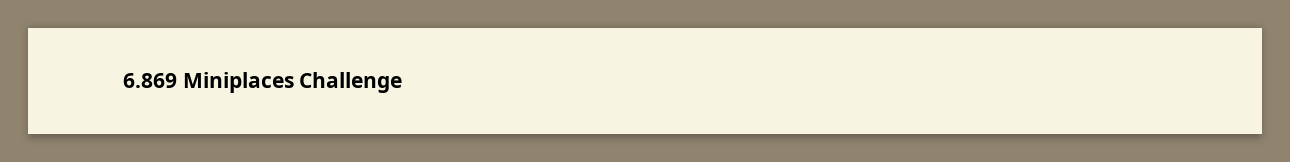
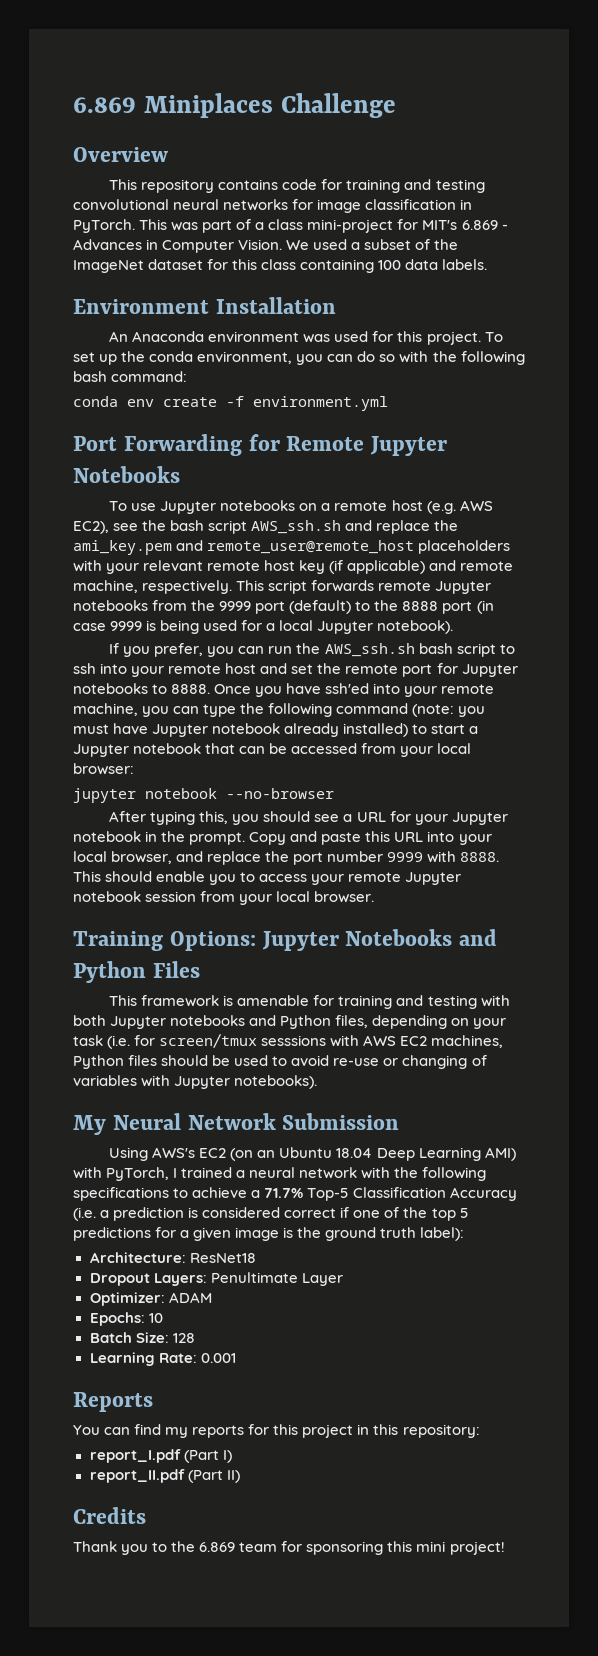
+ Overview
+ This repository contains code for training and testing convolutional neural networks for image classification in PyTorch. This was part of a class mini-project for MIT's 6.869 - Advances in Computer Vision. We used a subset of the ImageNet dataset for this class containing 100 data labels.
+ Environment Installation
+ An Anaconda environment was used for this project. To set up the conda environment, you can do so with the following bash command:
+ conda env create -f environment.yml
+ Port Forwarding for Remote Jupyter Notebooks
+ To use Jupyter notebooks on a remote host (e.g. AWS EC2), see the bash script AWS_ssh.sh and replace the ami_key.pem and remote_user@remote_host placeholders with your relevant remote host key (if applicable) and remote machine, respectively. This script forwards remote Jupyter notebooks from the 9999 port (default) to the 8888 port (in case 9999 is being used for a local Jupyter notebook).
+ If you prefer, you can run the AWS_ssh.sh bash script to ssh into your remote host and set the remote port for Jupyter notebooks to 8888. Once you have ssh'ed into your remote machine, you can type the following command (note: you must have Jupyter notebook already installed) to start a Jupyter notebook that can be accessed from your local browser:
+ jupyter notebook --no-browser
+ After typing this, you should see a URL for your Jupyter notebook in the prompt. Copy and paste this URL into your local browser, and replace the port number 9999 with 8888. This should enable you to access your remote Jupyter notebook session from your local browser.
+ Training Options: Jupyter Notebooks and Python Files
+ This framework is amenable for training and testing with both Jupyter notebooks and Python files, depending on your task (i.e. for screen/tmux sesssions with AWS EC2 machines, Python files should be used to avoid re-use or changing of variables with Jupyter notebooks).
+ My Neural Network Submission
+ Using AWS's EC2 (on an Ubuntu 18.04 Deep Learning AMI) with PyTorch, I trained a neural network with the following specifications to achieve a 71.7% Top-5 Classification Accuracy (i.e. a prediction is considered correct if one of the top 5 predictions for a given image is the ground truth label):
+ Architecture: ResNet18
+ Dropout Layers: Penultimate Layer
+ Optimizer: ADAM
+ Epochs: 10
+ Batch Size: 128
+ Learning Rate: 0.001
+ Reports
+ You can find my reports for this project in this repository:
+ report_I.pdf (Part I)
+ report_II.pdf (Part II)
+ Credits
+ Thank you to the 6.869 team for sponsoring this mini project!

